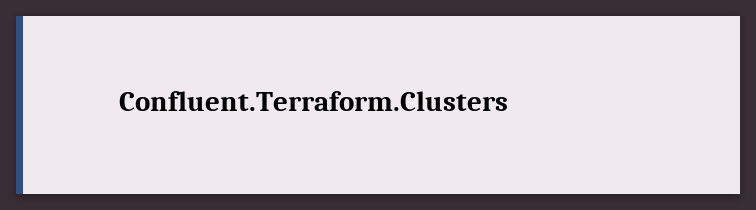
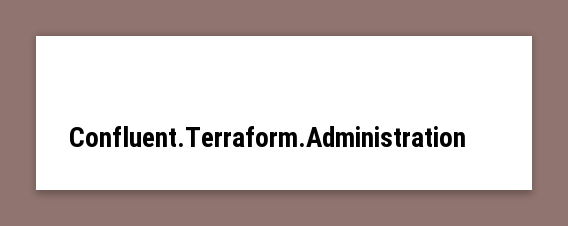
- Confluent.Terraform.Clusters
+ Confluent.Terraform.Administration

